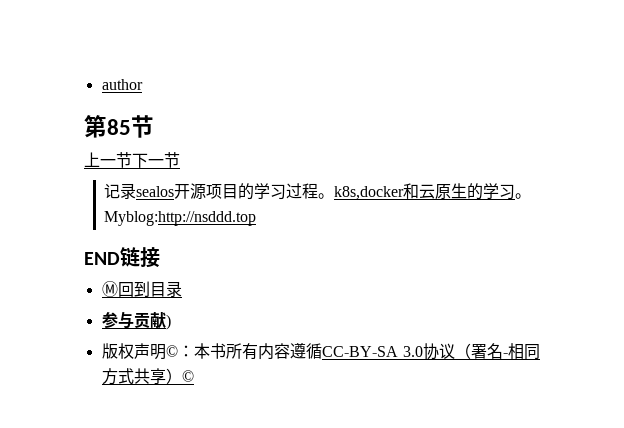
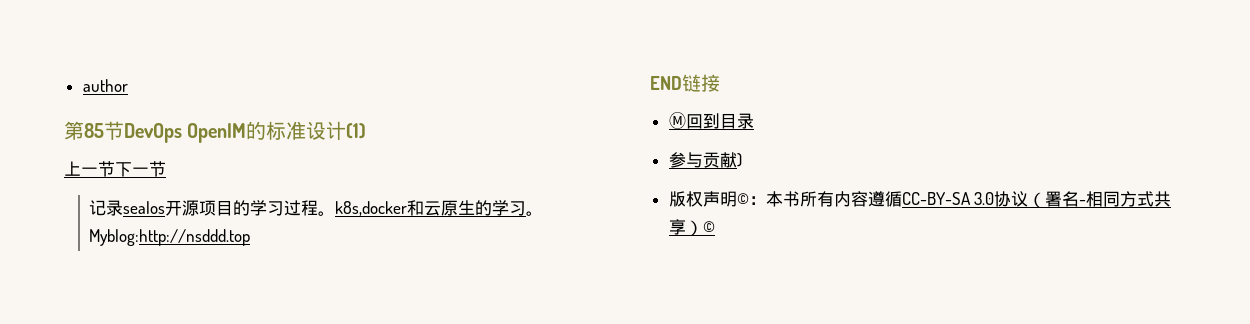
- 第85节
+ 第85节DevOps OpenIM的标准设计(1)

